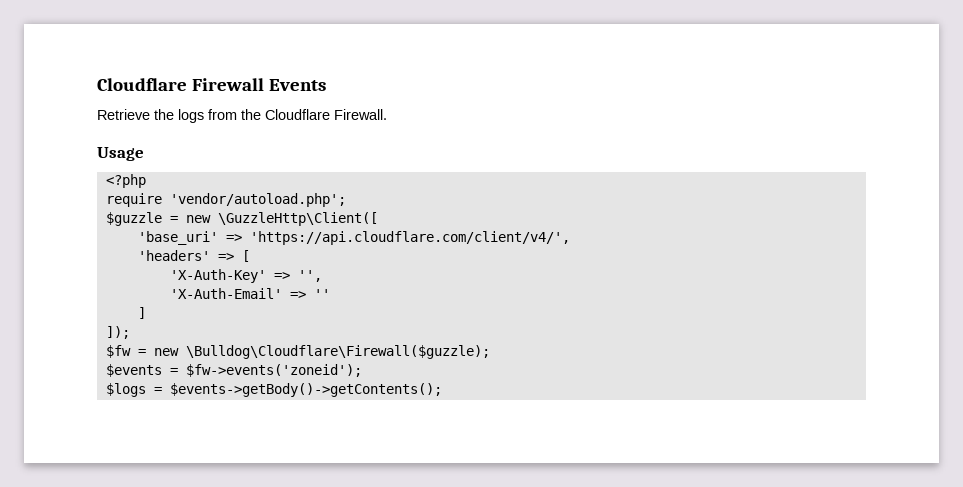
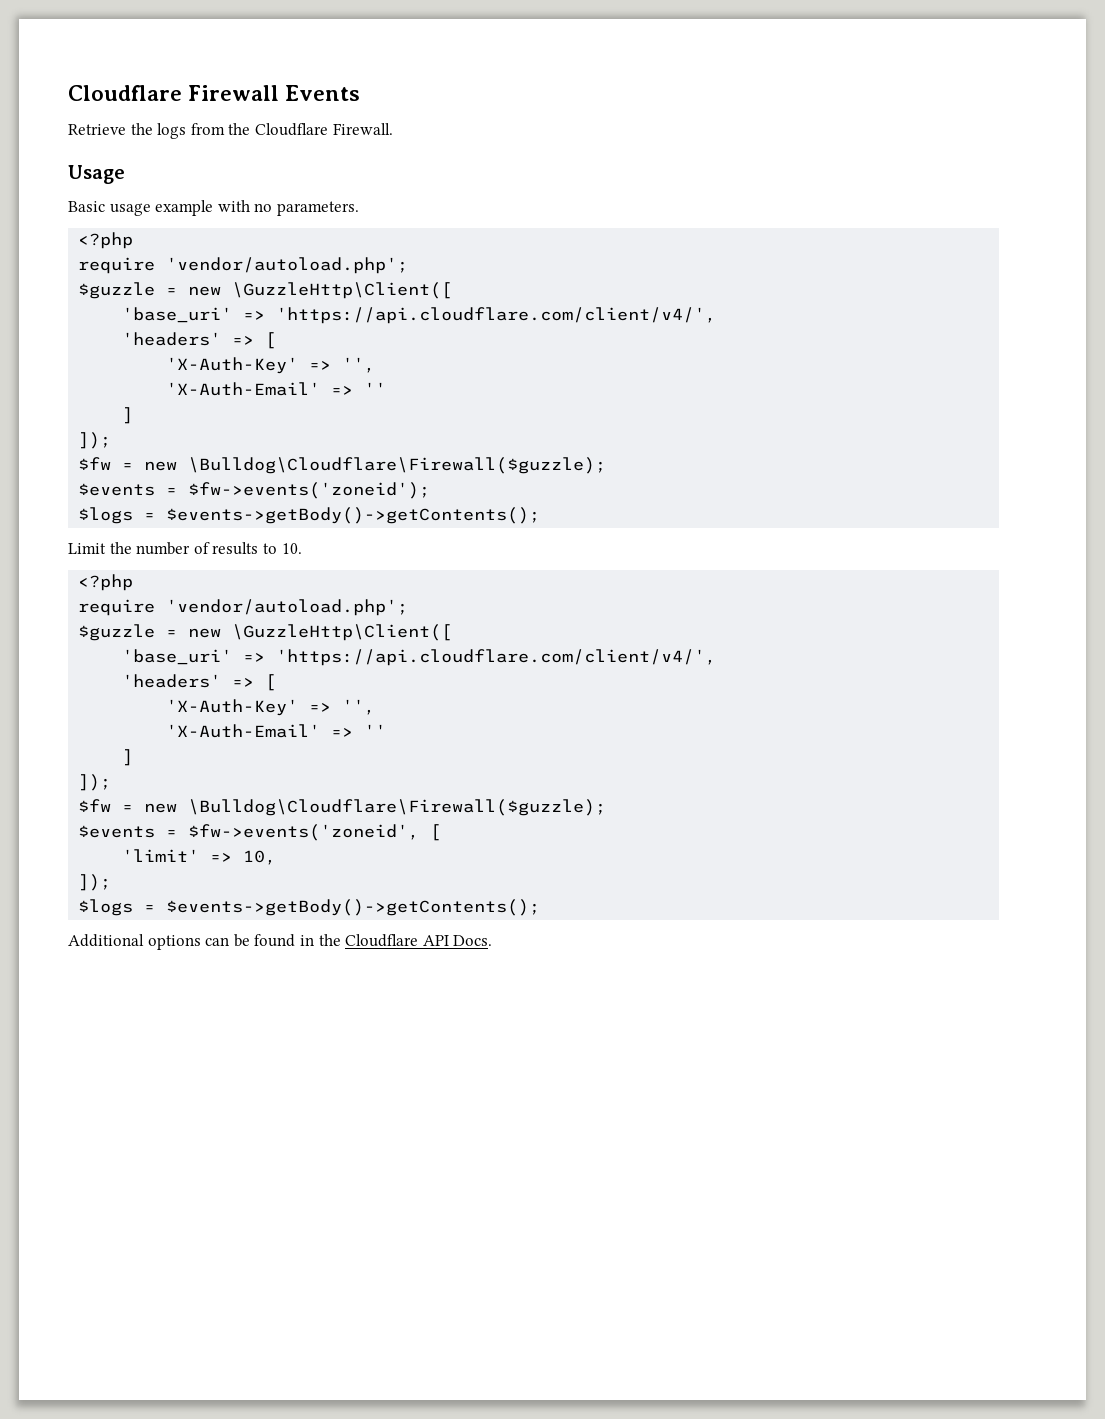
+ Basic usage example with no parameters.
+ Limit the number of results to 10.
+ <?php
+ require 'vendor/autoload.php';
+ $guzzle = new \GuzzleHttp\Client([
+ 'base_uri' => 'https://api.cloudflare.com/client/v4/',
+ 'headers' => [
+ 'X-Auth-Key' => '',
+ 'X-Auth-Email' => ''
+ ]
+ ]);
+ $fw = new \Bulldog\Cloudflare\Firewall($guzzle);
+ $events = $fw->events('zoneid', [
+ 'limit' => 10,
+ ]);
+ $logs = $events->getBody()->getContents();
+ Additional options can be found in the Cloudflare API Docs.

